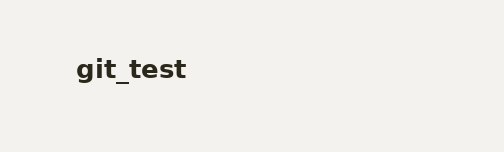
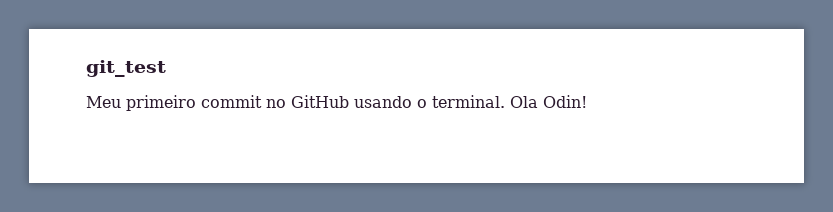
+ Meu primeiro commit no GitHub usando o terminal. Ola Odin!

